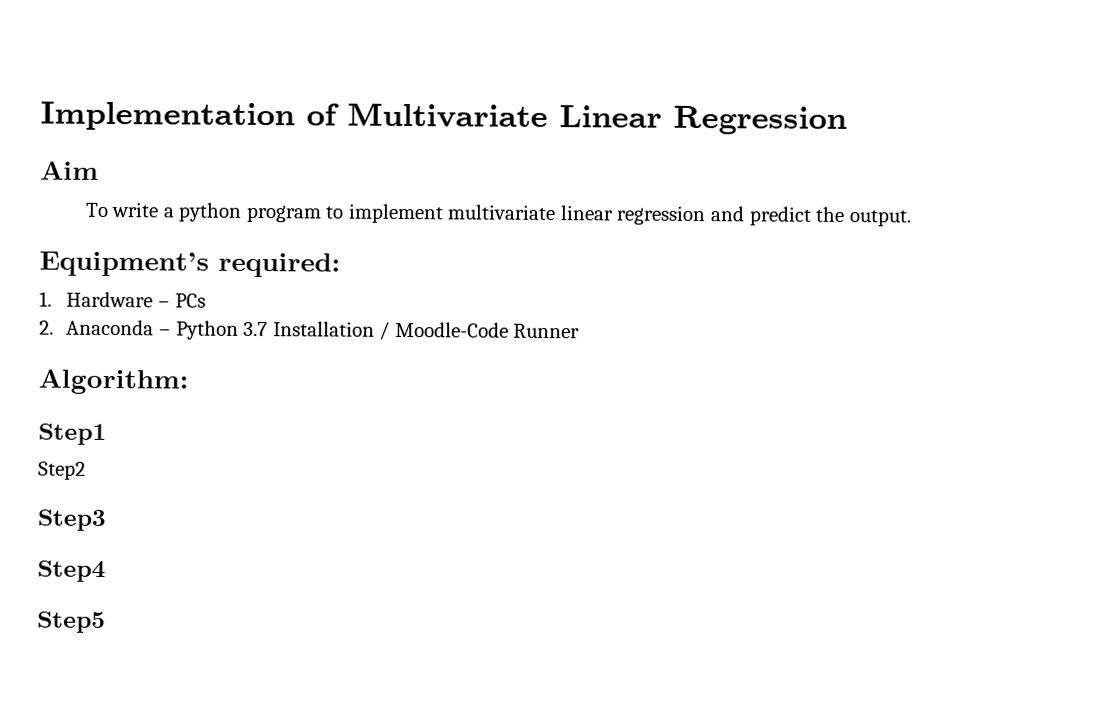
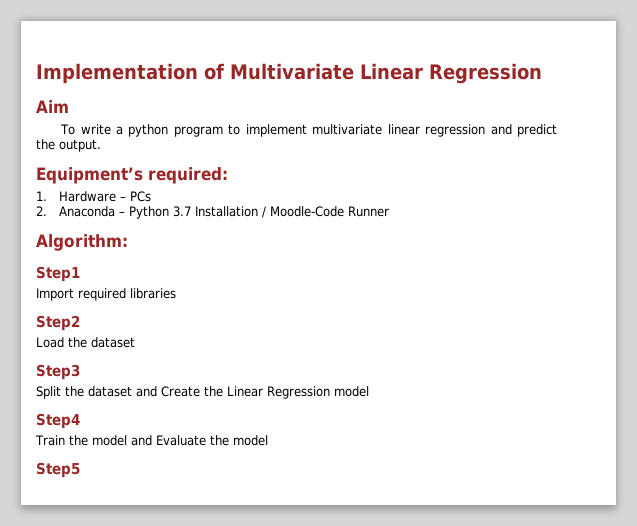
+ Import required libraries
  Step2
+ Load the dataset
  Step3
+ Split the dataset and Create the Linear Regression model
  Step4
+ Train the model and Evaluate the model

